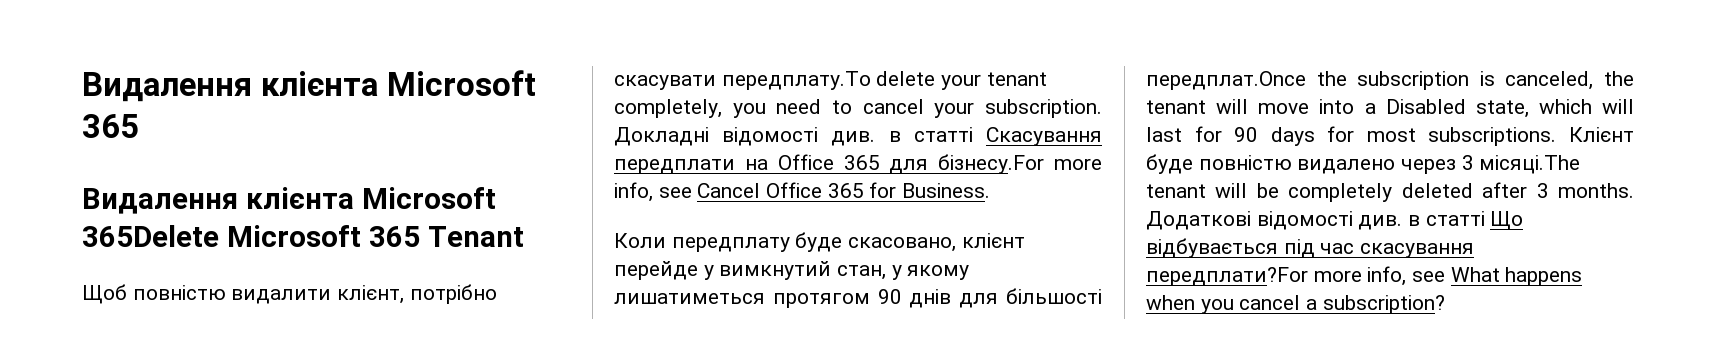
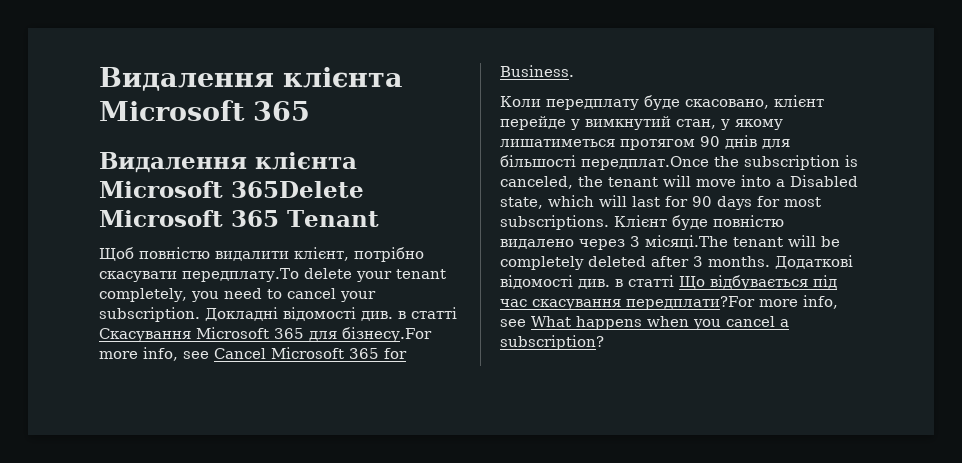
- Докладні відомості див. в статті Скасування передплати на Office 365 для бізнесу.For more info, see Cancel Office 365 for Business.
+ Докладні відомості див. в статті Скасування Microsoft 365 для бізнесу.For more info, see Cancel Microsoft 365 for Business.

